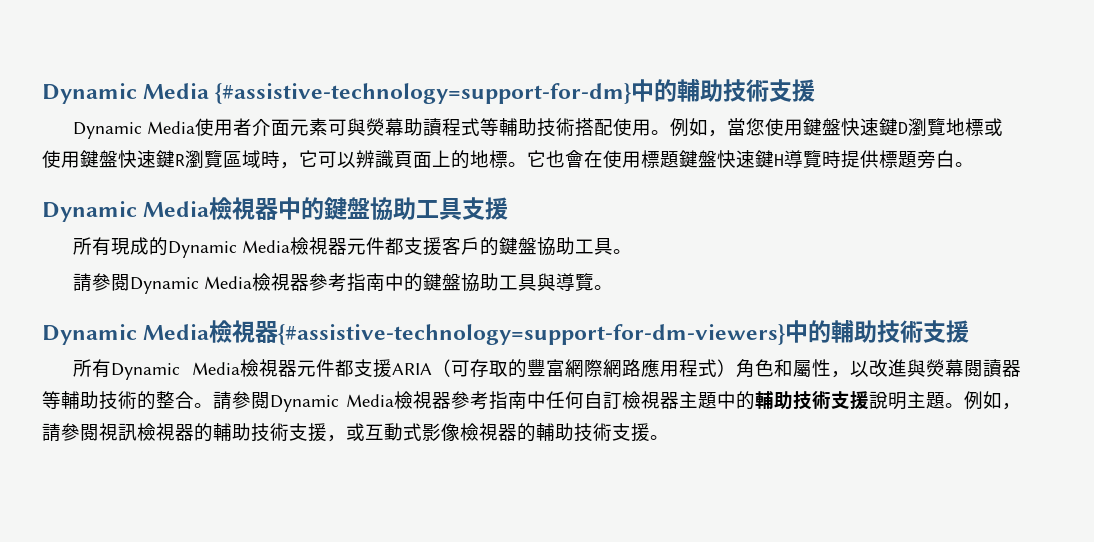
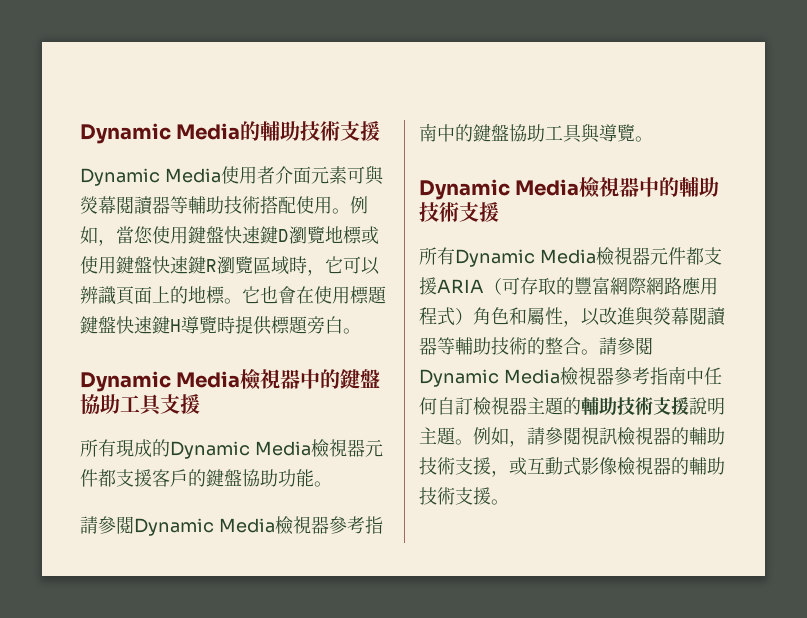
- Dynamic Media {#assistive-technology=support-for-dm}中的輔助技術支援
+ Dynamic Media的輔助技術支援
- Dynamic Media使用者介面元素可與熒幕助讀程式等輔助技術搭配使用。
+ Dynamic Media使用者介面元素可與熒幕閱讀器等輔助技術搭配使用。
- 所有現成的Dynamic Media檢視器元件都支援客戶的鍵盤協助工具。
+ 所有現成的Dynamic Media檢視器元件都支援客戶的鍵盤協助功能。
- Dynamic Media檢視器{#assistive-technology=support-for-dm-viewers}中的輔助技術支援
+ Dynamic Media檢視器中的輔助技術支援
- 請參閱Dynamic Media檢視器參考指南中任何自訂檢視器主題中的輔助技術支援說明主題。
+ 請參閱Dynamic Media檢視器參考指南中任何自訂檢視器主題的輔助技術支援說明主題。

